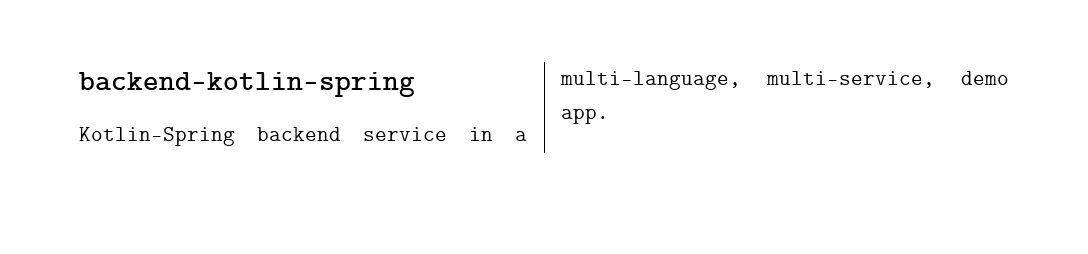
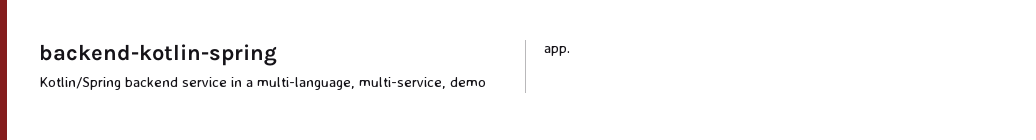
- Kotlin-Spring backend service in a multi-language, multi-service, demo app.
+ Kotlin/Spring backend service in a multi-language, multi-service, demo app.

